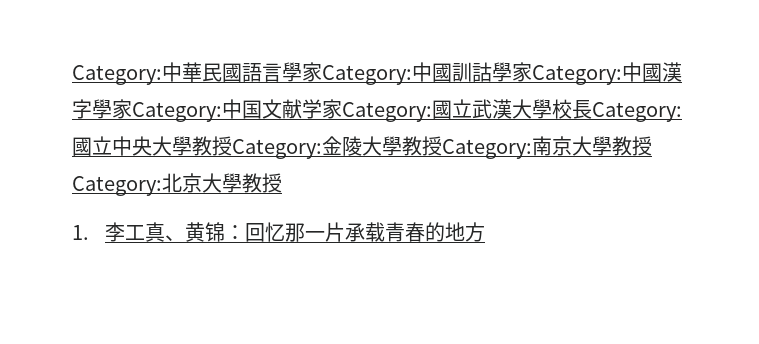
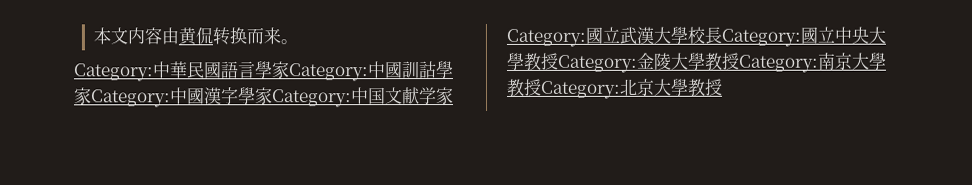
+ 本文内容由黄侃转换而来。
- 1.李工真、黄锦：回忆那一片承载青春的地方

